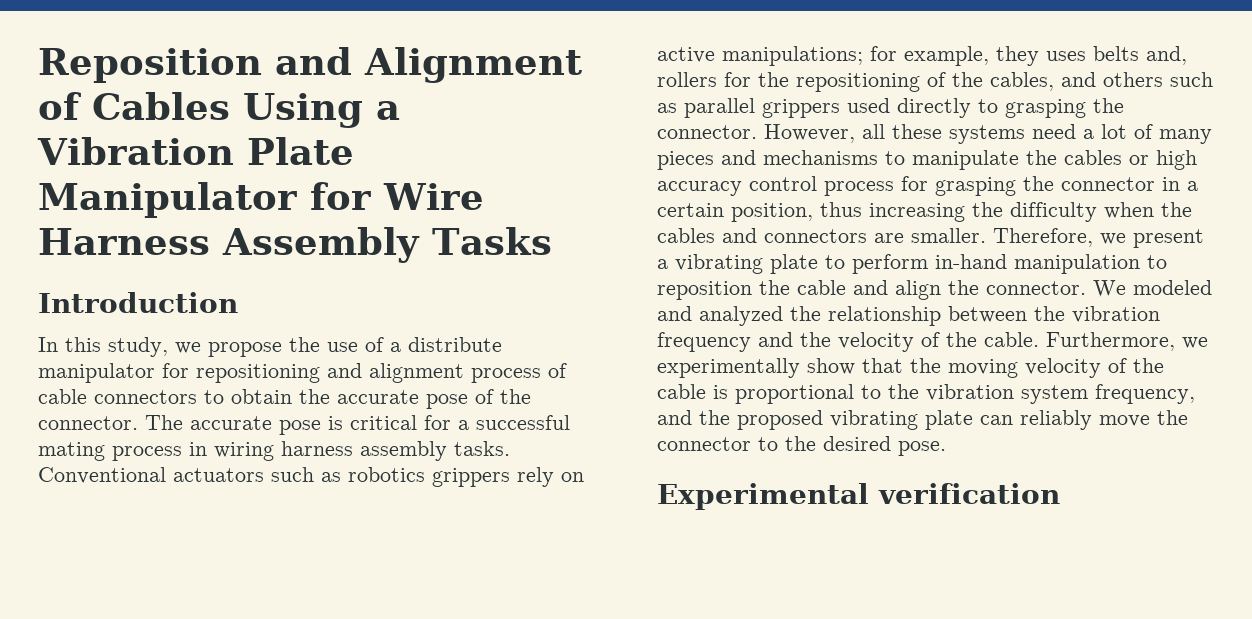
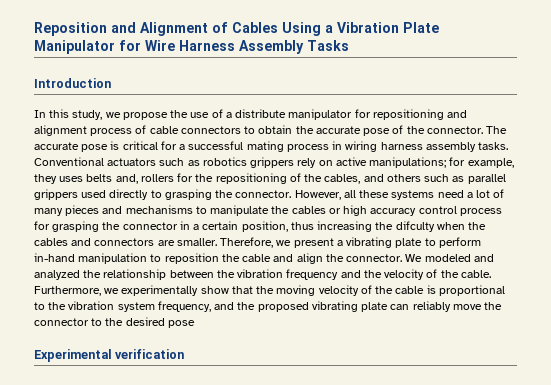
- However, all these systems need a lot of many pieces and mechanisms to manipulate the cables or high accuracy control process for grasping the connector in a certain position, thus increasing the difficulty when the cables and connectors are smaller.
+ However, all these systems need a lot of many pieces and mechanisms to manipulate the cables or high accuracy control process for grasping the connector in a certain position, thus increasing the difculty when the cables and connectors are smaller.
- Furthermore, we experimentally show that the moving velocity of the cable is proportional to the vibration system frequency, and the proposed vibrating plate can reliably move the connector to the desired pose.
+ Furthermore, we experimentally show that the moving velocity of the cable is proportional to the vibration system frequency, and the proposed vibrating plate can reliably move the connector to the desired pose

